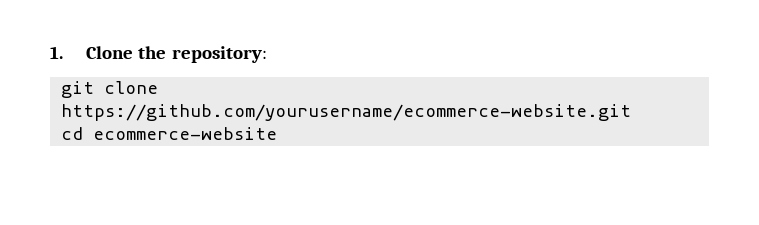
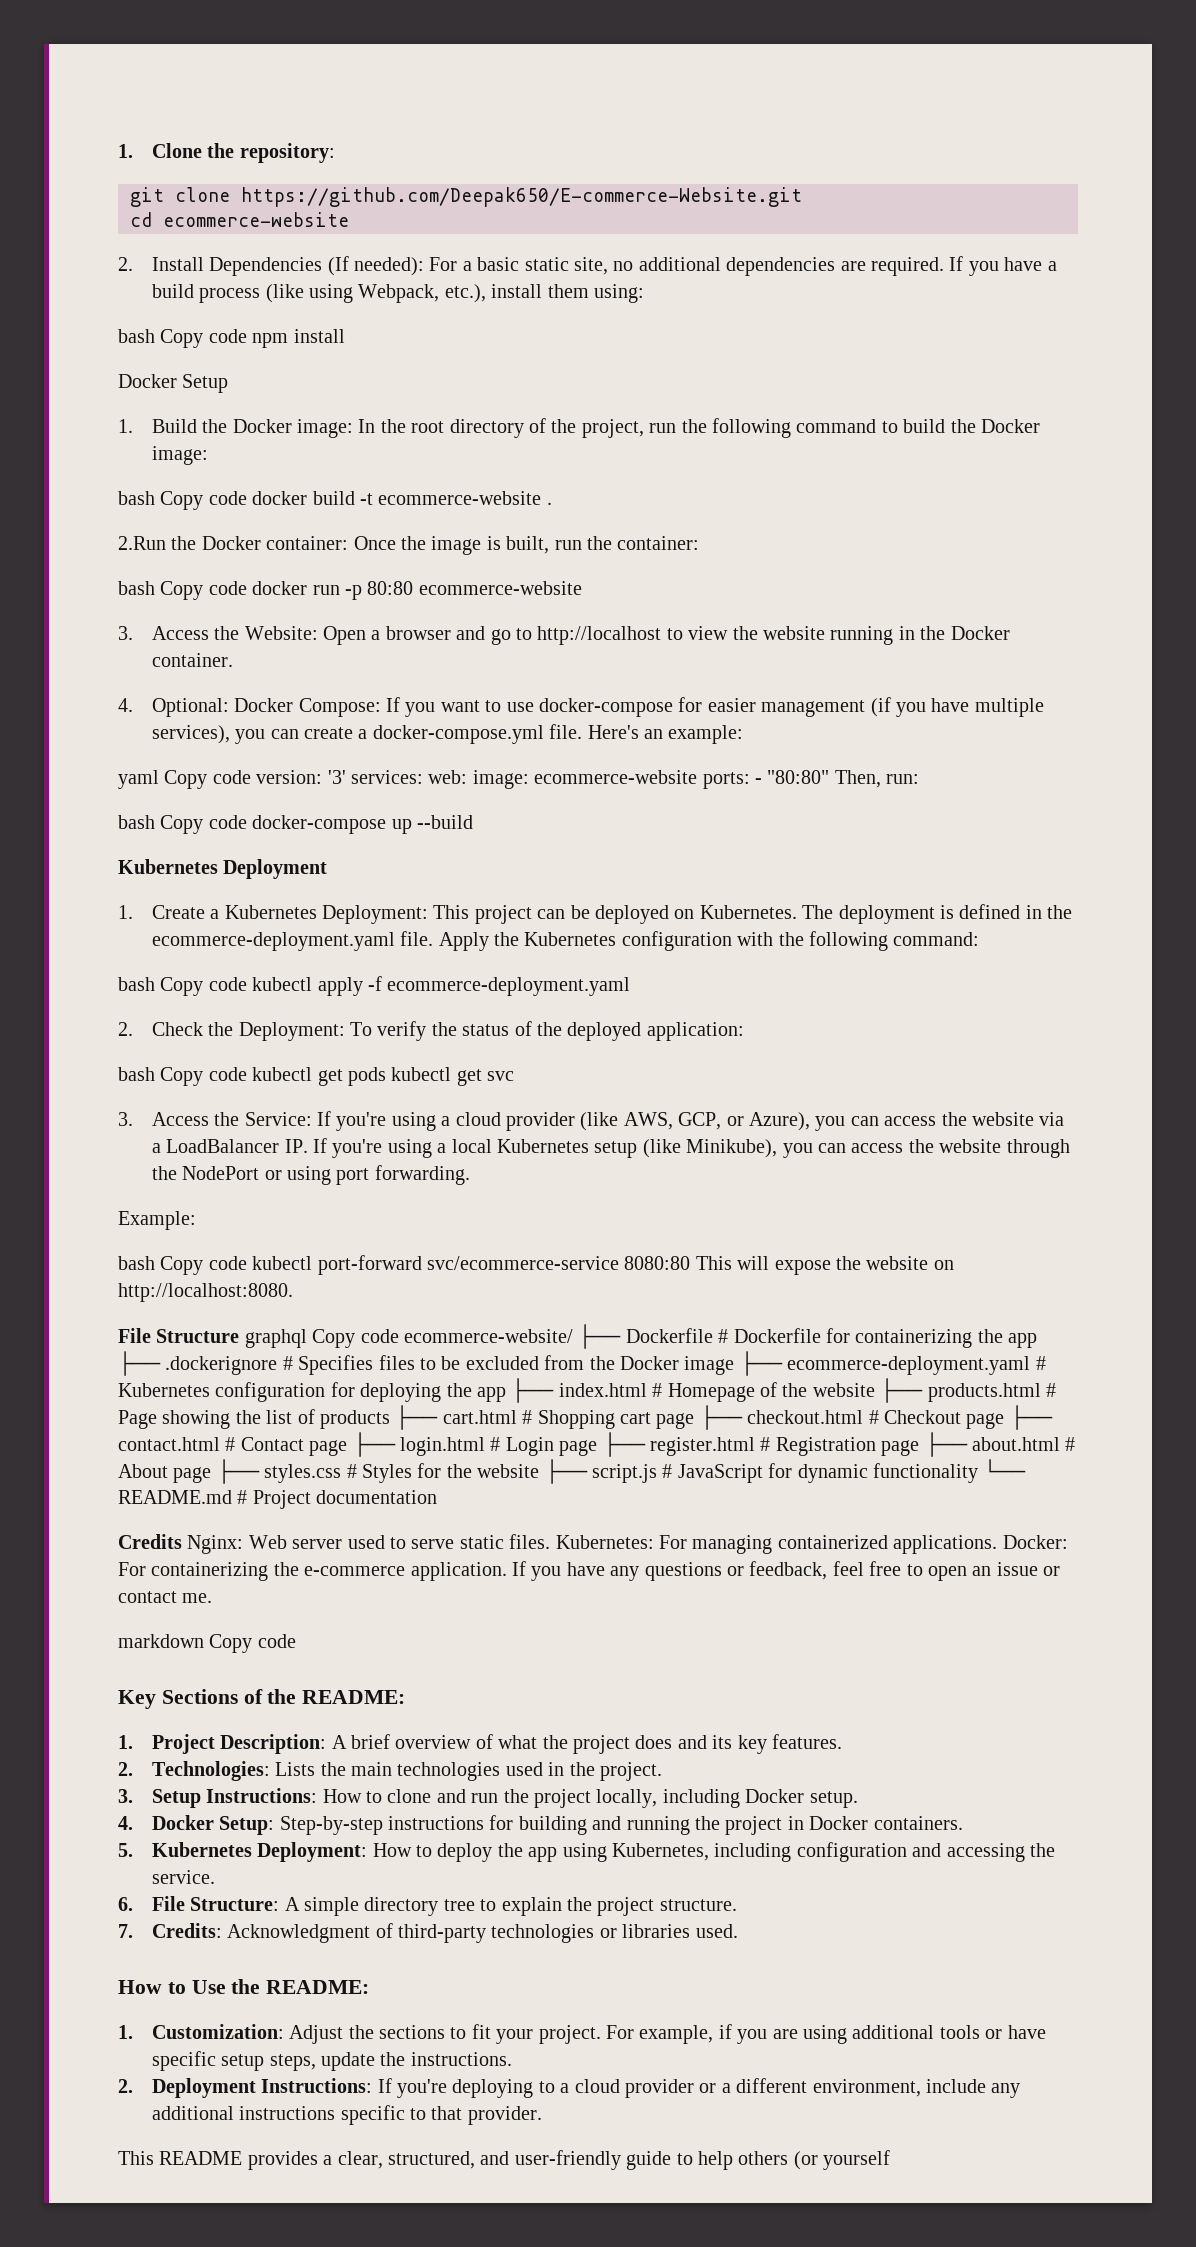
- git clone https://github.com/yourusername/ecommerce-website.git
+ git clone https://github.com/Deepak650/E-commerce-Website.git
+ 2. Install Dependencies (If needed): For a basic static site, no additional dependencies are required. If you have a build process (like using Webpack, etc.), install them using:
+ bash Copy code npm install
+ Docker Setup
+ 1. Build the Docker image: In the root directory of the project, run the following command to build the Docker image:
+ bash Copy code docker build -t ecommerce-website .
+ 2.Run the Docker container: Once the image is built, run the container:
+ bash Copy code docker run -p 80:80 ecommerce-website
+ 3. Access the Website: Open a browser and go to http://localhost to view the website running in the Docker container.
+ 4. Optional: Docker Compose: If you want to use docker-compose for easier management (if you have multiple services), you can create a docker-compose.yml file. Here's an example:
+ yaml Copy code version: '3' services: web: image: ecommerce-website ports: - "80:80" Then, run:
+ bash Copy code docker-compose up --build
+ Kubernetes Deployment
+ 1. Create a Kubernetes Deployment: This project can be deployed on Kubernetes. The deployment is defined in the ecommerce-deployment.yaml file. Apply the Kubernetes configuration with the following command:
+ bash Copy code kubectl apply -f ecommerce-deployment.yaml
+ 2. Check the Deployment: To verify the status of the deployed application:
+ bash Copy code kubectl get pods kubectl get svc
+ 3. Access the Service: If you're using a cloud provider (like AWS, GCP, or Azure), you can access the website via a LoadBalancer IP. If you're using a local Kubernetes setup (like Minikube), you can access the website through the NodePort or using port forwarding.
+ Example:
+ bash Copy code kubectl port-forward svc/ecommerce-service 8080:80 This will expose the website on http://localhost:8080.
+ File Structure graphql Copy code ecommerce-website/ ├── Dockerfile # Dockerfile for containerizing the app ├── .dockerignore # Specifies files to be excluded from the Docker image ├── ecommerce-deployment.yaml # Kubernetes configuration for deploying the app ├── index.html # Homepage of the website ├── products.html # Page showing the list of products ├── cart.html # Shopping cart page ├── checkout.html # Checkout page ├── contact.html # Contact page ├── login.html # Login page ├── register.html # Registration page ├── about.html # About page ├── styles.css # Styles for the website ├── script.js # JavaScript for dynamic functionality └── README.md # Project documentation
+ Credits Nginx: Web server used to serve static files. Kubernetes: For managing containerized applications. Docker: For containerizing the e-commerce application. If you have any questions or feedback, feel free to open an issue or contact me.
+ markdown Copy code
+ Key Sections of the README:
+ 1. Project Description: A brief overview of what the project does and its key features.
+ 2. Technologies: Lists the main technologies used in the project.
+ 3. Setup Instructions: How to clone and run the project locally, including Docker setup.
+ 4. Docker Setup: Step-by-step instructions for building and running the project in Docker containers.
+ 5. Kubernetes Deployment: How to deploy the app using Kubernetes, including configuration and accessing the service.
+ 6. File Structure: A simple directory tree to explain the project structure.
+ 7. Credits: Acknowledgment of third-party technologies or libraries used.
+ How to Use the README:
+ 1. Customization: Adjust the sections to fit your project. For example, if you are using additional tools or have specific setup steps, update the instructions.
+ 2. Deployment Instructions: If you're deploying to a cloud provider or a different environment, include any additional instructions specific to that provider.
+ This README provides a clear, structured, and user-friendly guide to help others (or yourself

